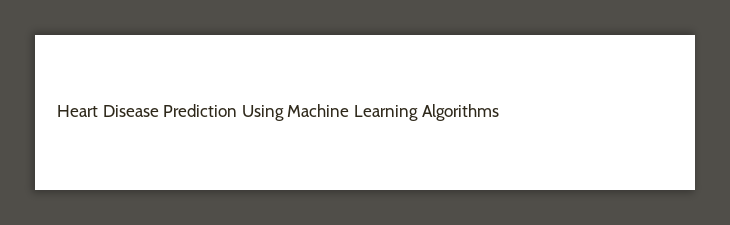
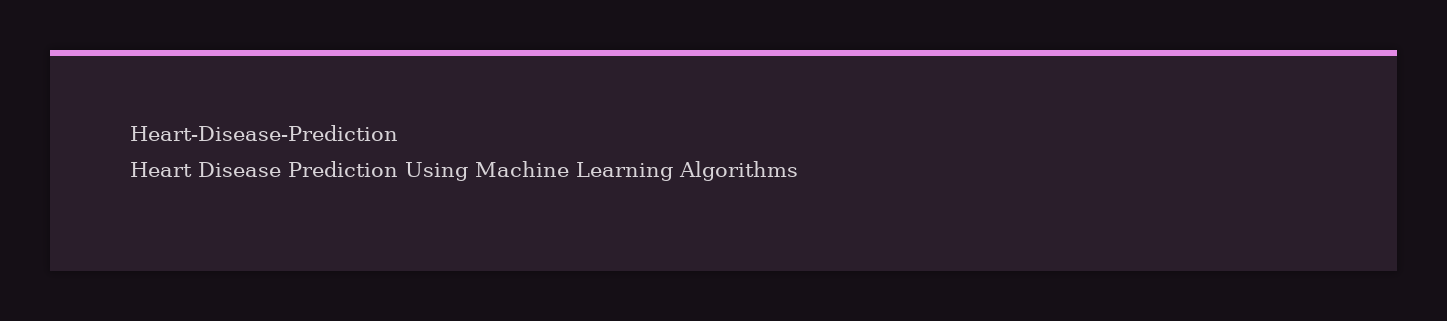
+ Heart-Disease-Prediction

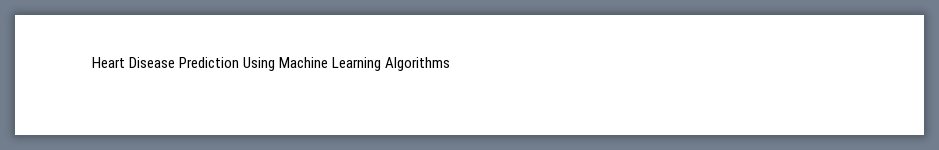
- Heart-Disease-Prediction

